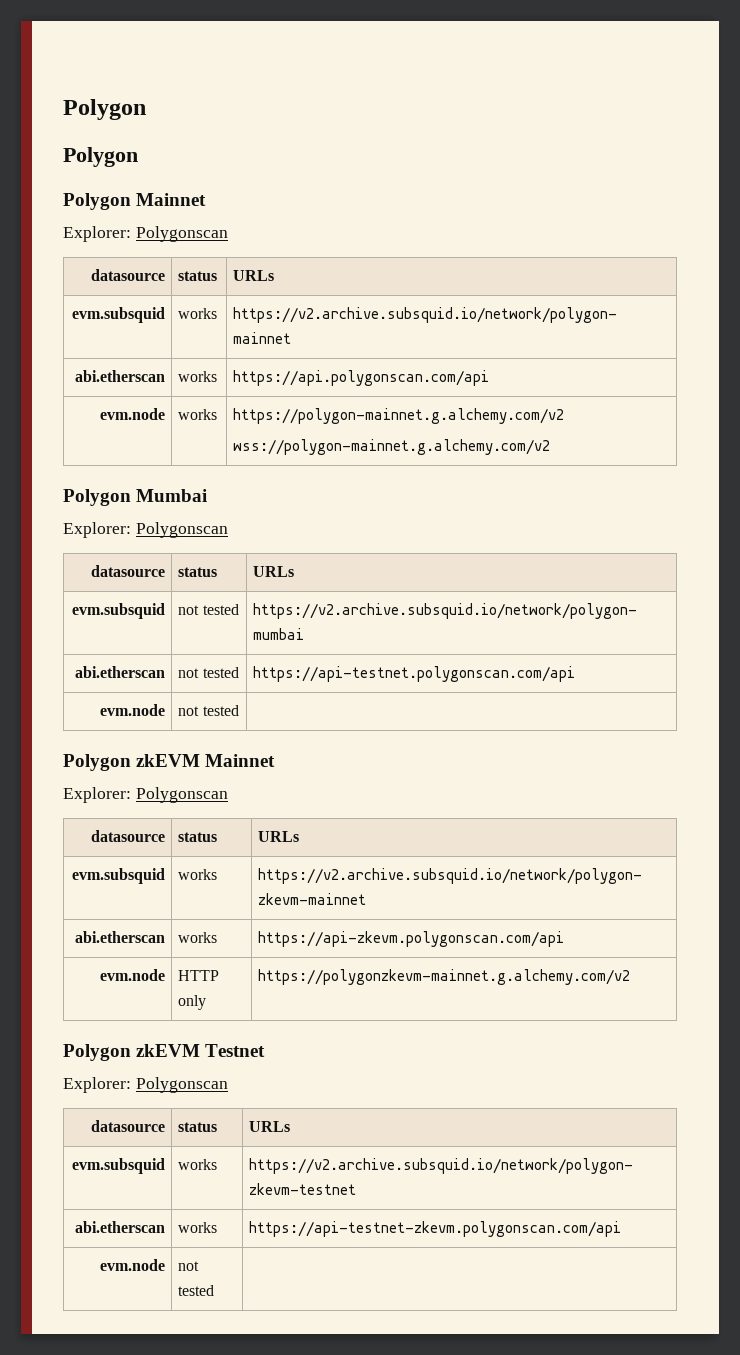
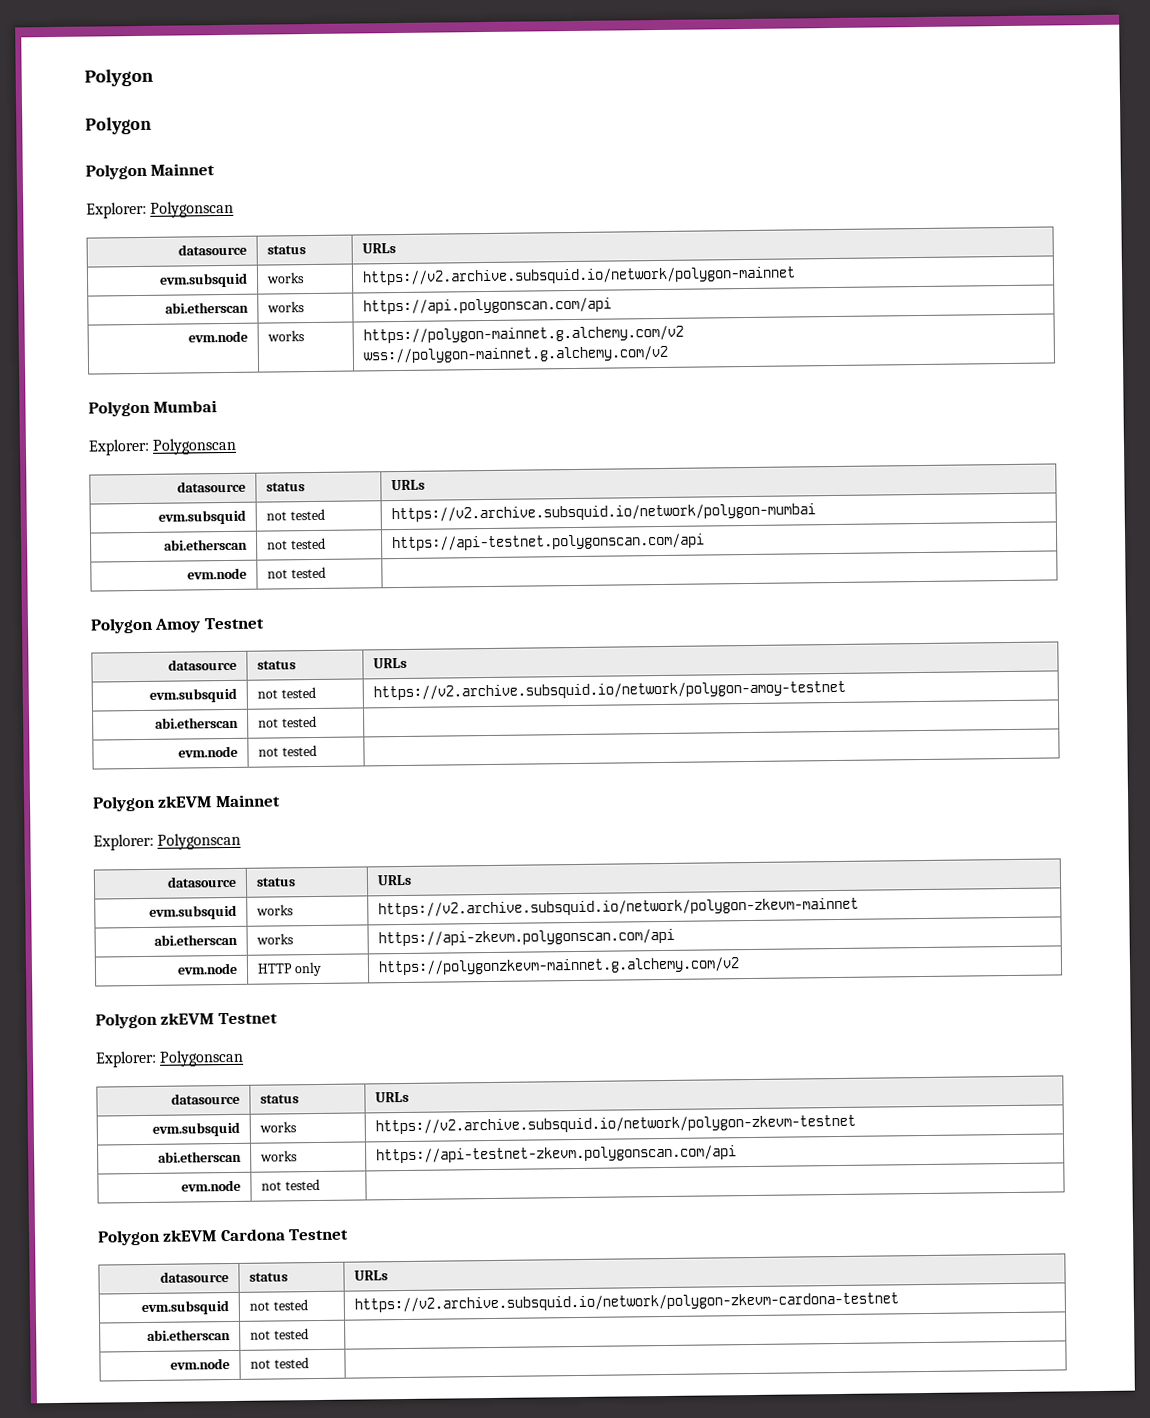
+ Polygon Amoy Testnet
+ datasource | status | URLs
+ evm.subsquid | not tested | https://v2.archive.subsquid.io/network/polygon-amoy-testnet
+ abi.etherscan | not tested |
+ evm.node | not tested |
+ Polygon zkEVM Cardona Testnet
+ datasource | status | URLs
+ evm.subsquid | not tested | https://v2.archive.subsquid.io/network/polygon-zkevm-cardona-testnet
+ abi.etherscan | not tested |
+ evm.node | not tested |

